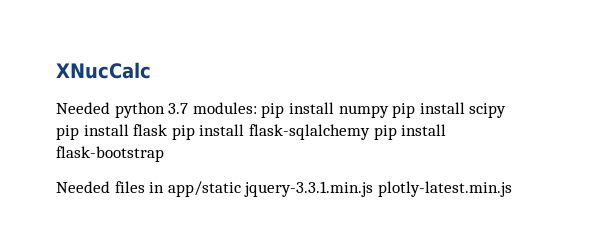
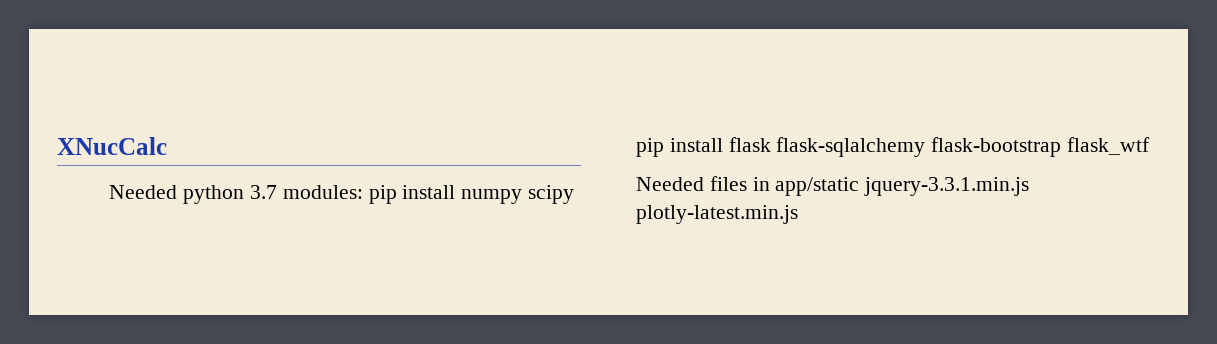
- Needed python 3.7 modules: pip install numpy pip install scipy pip install flask pip install flask-sqlalchemy pip install flask-bootstrap
+ Needed python 3.7 modules: pip install numpy scipy pip install flask flask-sqlalchemy flask-bootstrap flask_wtf

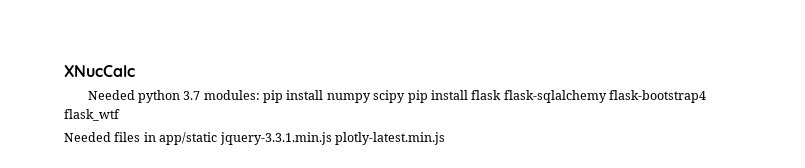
- Needed python 3.7 modules: pip install numpy scipy pip install flask flask-sqlalchemy flask-bootstrap flask_wtf
+ Needed python 3.7 modules: pip install numpy scipy pip install flask flask-sqlalchemy flask-bootstrap4 flask_wtf

